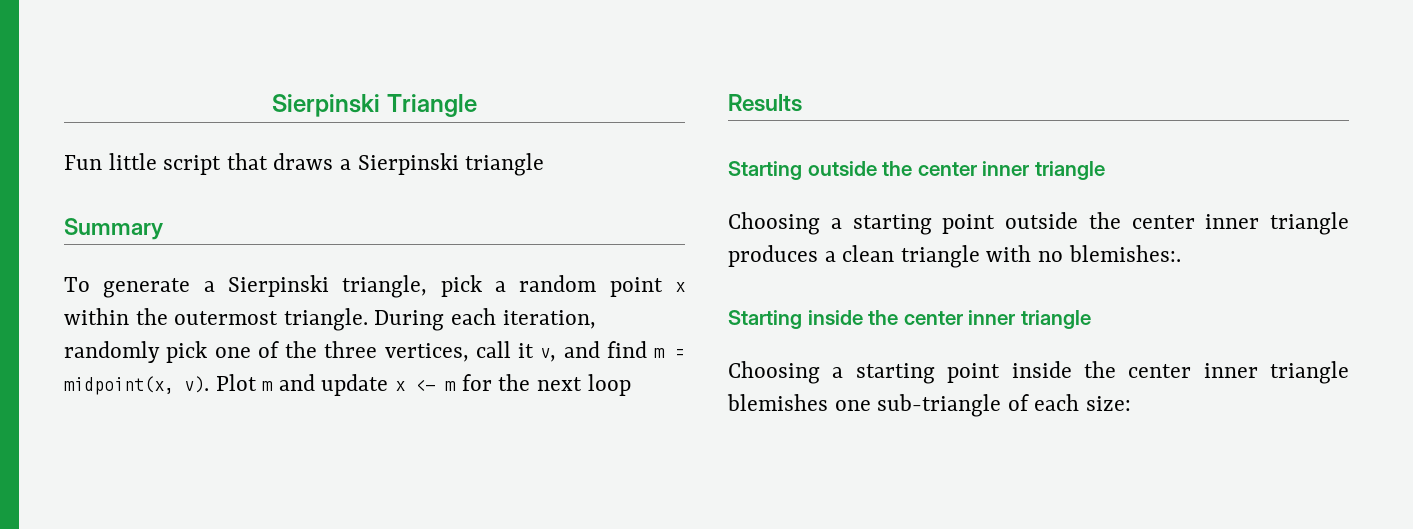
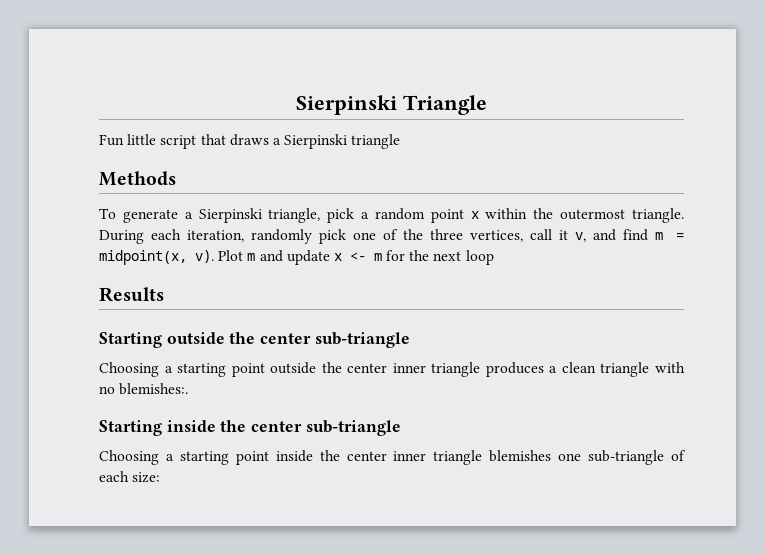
- Summary
+ Methods
- Starting outside the center inner triangle
+ Starting outside the center sub-triangle
- Starting inside the center inner triangle
+ Starting inside the center sub-triangle

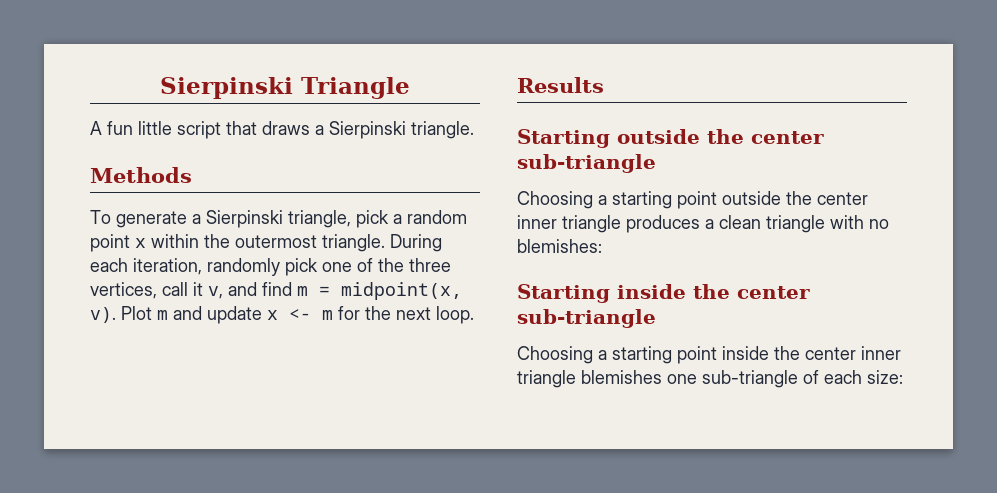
- Fun little script that draws a Sierpinski triangle
+ A fun little script that draws a Sierpinski triangle.
- Plot m and update x <- m for the next loop
+ Plot m and update x <- m for the next loop.
- Choosing a starting point outside the center inner triangle produces a clean triangle with no blemishes:.
+ Choosing a starting point outside the center inner triangle produces a clean triangle with no blemishes:

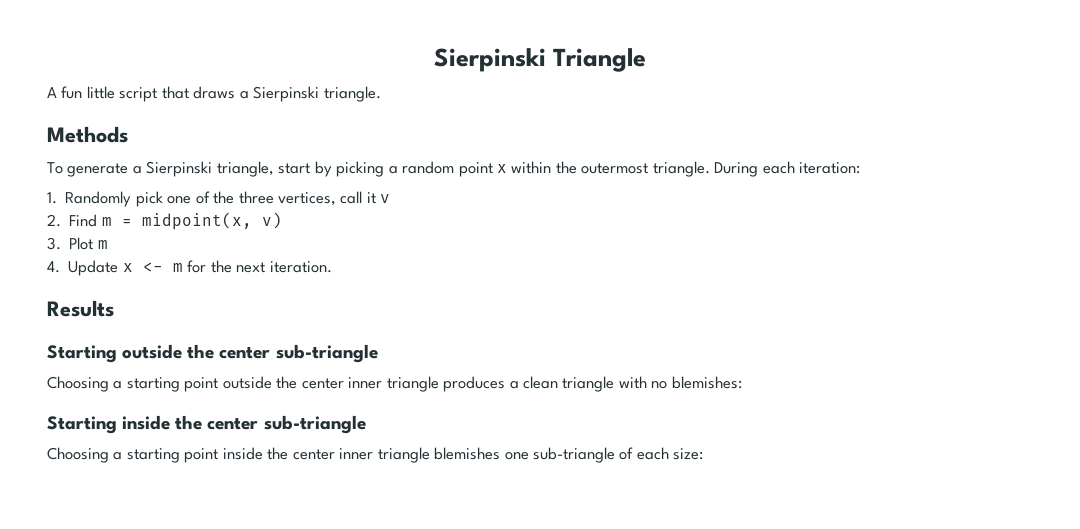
- To generate a Sierpinski triangle, pick a random point x within the outermost triangle.
+ To generate a Sierpinski triangle, start by picking a random point x within the outermost triangle.
- During each iteration, randomly pick one of the three vertices, call it v, and find m = midpoint(x, v). Plot m and update x <- m for the next loop.
+ During each iteration:
+ 1. Randomly pick one of the three vertices, call it v
+ 2. Find m = midpoint(x, v)
+ 3. Plot m
+ 4. Update x <- m for the next iteration.

